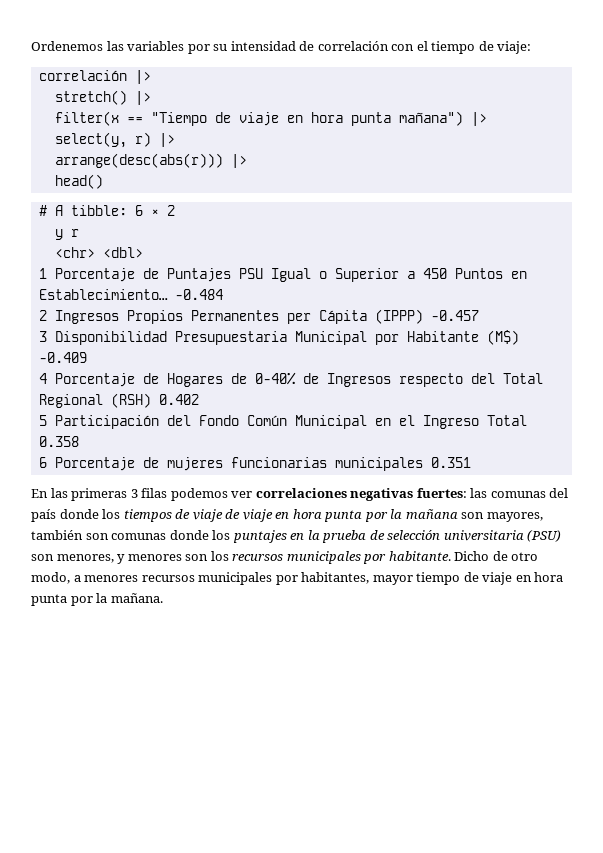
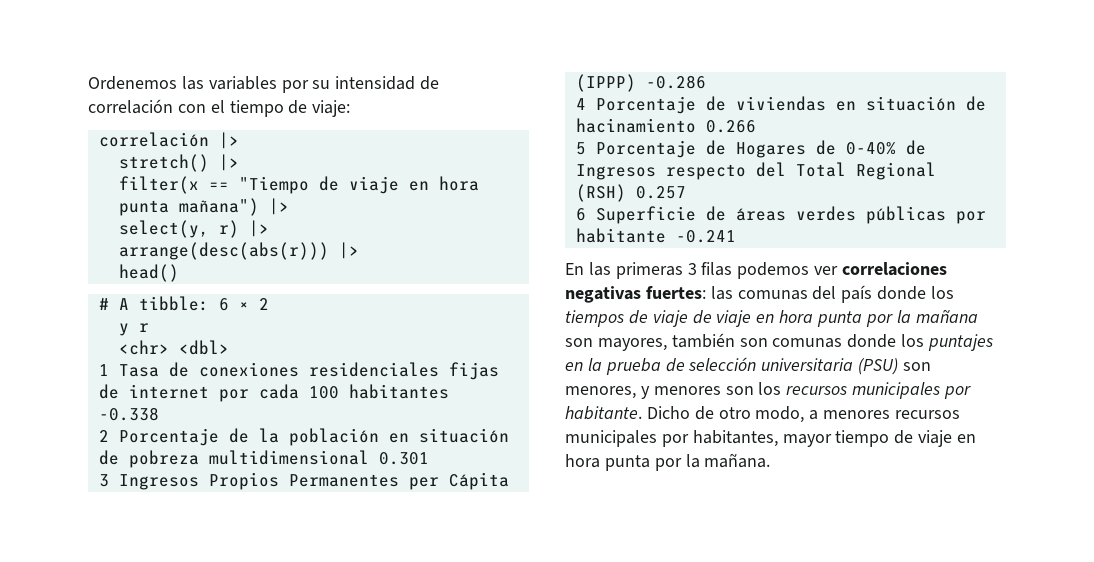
- 1 Porcentaje de Puntajes PSU Igual o Superior a 450 Puntos en Establecimiento… -0.484
- 2 Ingresos Propios Permanentes per Cápita (IPPP) -0.457
- 3 Disponibilidad Presupuestaria Municipal por Habitante (M$) -0.409
- 4 Porcentaje de Hogares de 0-40% de Ingresos respecto del Total Regional (RSH) 0.402
- 5 Participación del Fondo Común Municipal en el Ingreso Total 0.358
- 6 Porcentaje de mujeres funcionarias municipales 0.351
+ 1 Tasa de conexiones residenciales fijas de internet por cada 100 habitantes -0.338
+ 2 Porcentaje de la población en situación de pobreza multidimensional 0.301
+ 3 Ingresos Propios Permanentes per Cápita (IPPP) -0.286
+ 4 Porcentaje de viviendas en situación de hacinamiento 0.266
+ 5 Porcentaje de Hogares de 0-40% de Ingresos respecto del Total Regional (RSH) 0.257
+ 6 Superficie de áreas verdes públicas por habitante -0.241

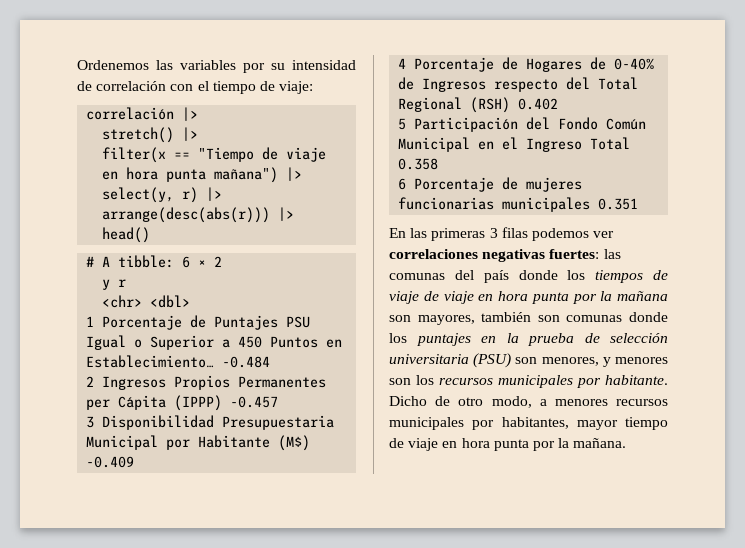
- 1 Tasa de conexiones residenciales fijas de internet por cada 100 habitantes -0.338
- 2 Porcentaje de la población en situación de pobreza multidimensional 0.301
- 3 Ingresos Propios Permanentes per Cápita (IPPP) -0.286
- 4 Porcentaje de viviendas en situación de hacinamiento 0.266
- 5 Porcentaje de Hogares de 0-40% de Ingresos respecto del Total Regional (RSH) 0.257
- 6 Superficie de áreas verdes públicas por habitante -0.241
+ 1 Porcentaje de Puntajes PSU Igual o Superior a 450 Puntos en Establecimiento… -0.484
+ 2 Ingresos Propios Permanentes per Cápita (IPPP) -0.457
+ 3 Disponibilidad Presupuestaria Municipal por Habitante (M$) -0.409
+ 4 Porcentaje de Hogares de 0-40% de Ingresos respecto del Total Regional (RSH) 0.402
+ 5 Participación del Fondo Común Municipal en el Ingreso Total 0.358
+ 6 Porcentaje de mujeres funcionarias municipales 0.351

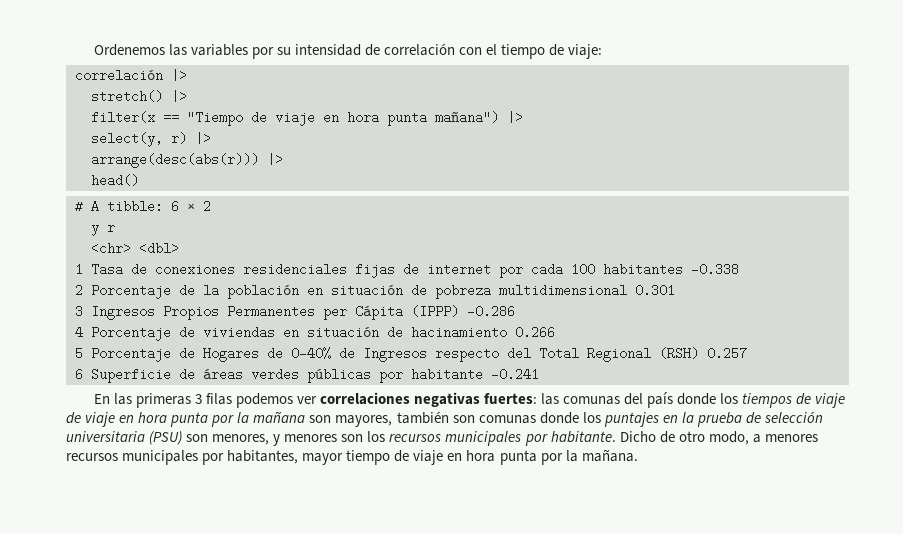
- 1 Porcentaje de Puntajes PSU Igual o Superior a 450 Puntos en Establecimiento… -0.484
- 2 Ingresos Propios Permanentes per Cápita (IPPP) -0.457
- 3 Disponibilidad Presupuestaria Municipal por Habitante (M$) -0.409
- 4 Porcentaje de Hogares de 0-40% de Ingresos respecto del Total Regional (RSH) 0.402
- 5 Participación del Fondo Común Municipal en el Ingreso Total 0.358
- 6 Porcentaje de mujeres funcionarias municipales 0.351
+ 1 Tasa de conexiones residenciales fijas de internet por cada 100 habitantes -0.338
+ 2 Porcentaje de la población en situación de pobreza multidimensional 0.301
+ 3 Ingresos Propios Permanentes per Cápita (IPPP) -0.286
+ 4 Porcentaje de viviendas en situación de hacinamiento 0.266
+ 5 Porcentaje de Hogares de 0-40% de Ingresos respecto del Total Regional (RSH) 0.257
+ 6 Superficie de áreas verdes públicas por habitante -0.241

